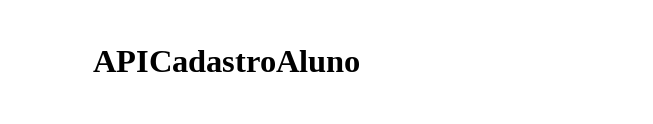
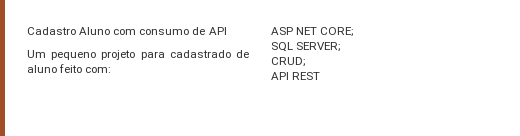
- APICadastroAluno
+ Cadastro Aluno com consumo de API
+ Um pequeno projeto para cadastrado de aluno feito com:
+ ASP NET CORE;
+ SQL SERVER;
+ CRUD;
+ API REST

